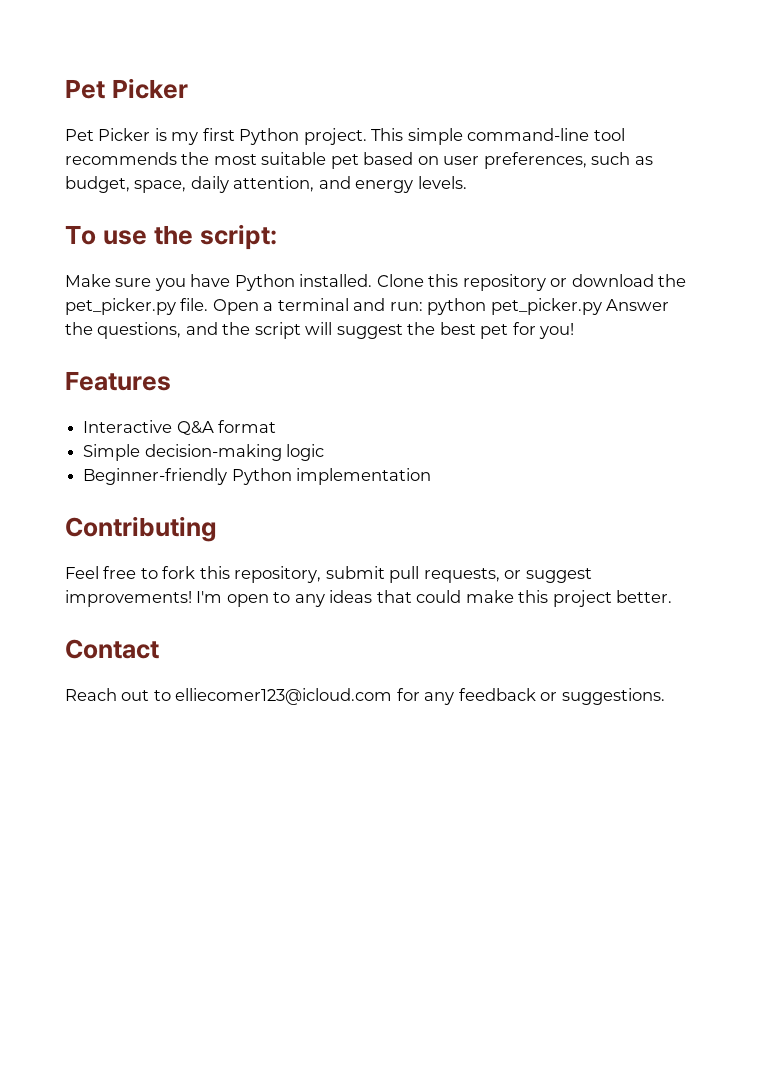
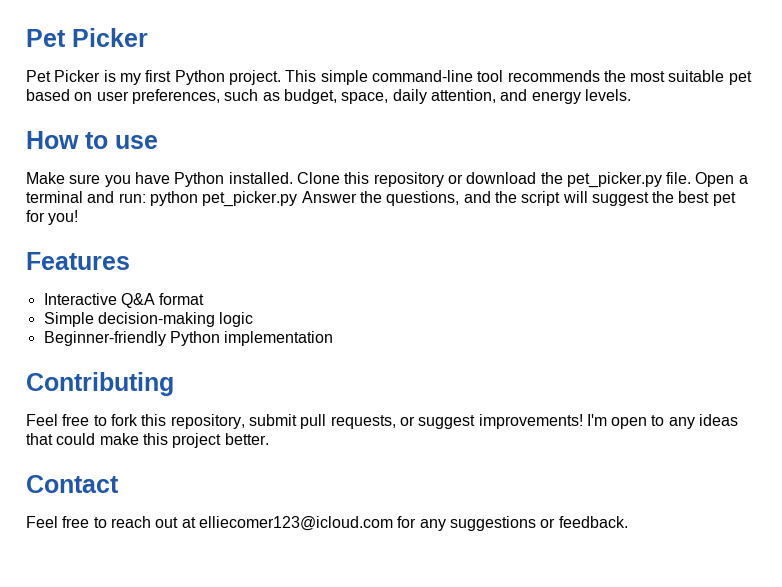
- To use the script:
+ How to use
- Reach out to elliecomer123@icloud.com for any feedback or suggestions.
+ Feel free to reach out at elliecomer123@icloud.com for any suggestions or feedback.

